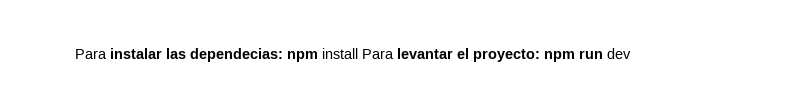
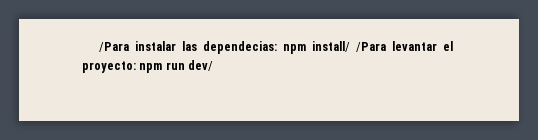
- Para instalar las dependecias: npm install Para levantar el proyecto: npm run dev
+ /Para instalar las dependecias: npm install/ /Para levantar el proyecto: npm run dev/

